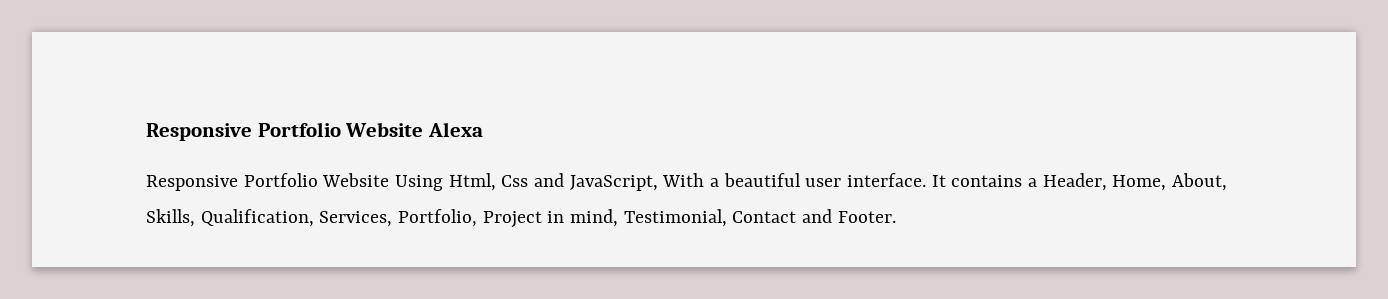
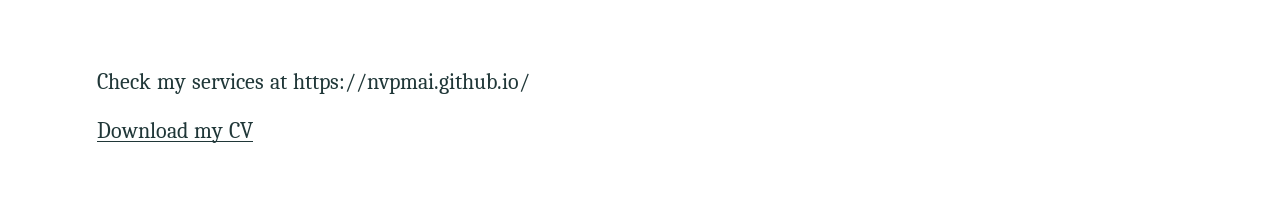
- Responsive Portfolio Website Alexa
- Responsive Portfolio Website Using Html, Css and JavaScript, With a beautiful user interface. It contains a Header, Home, About, Skills, Qualification, Services, Portfolio, Project in mind, Testimonial, Contact and Footer.
+ Check my services at https://nvpmai.github.io/
+ Download my CV

